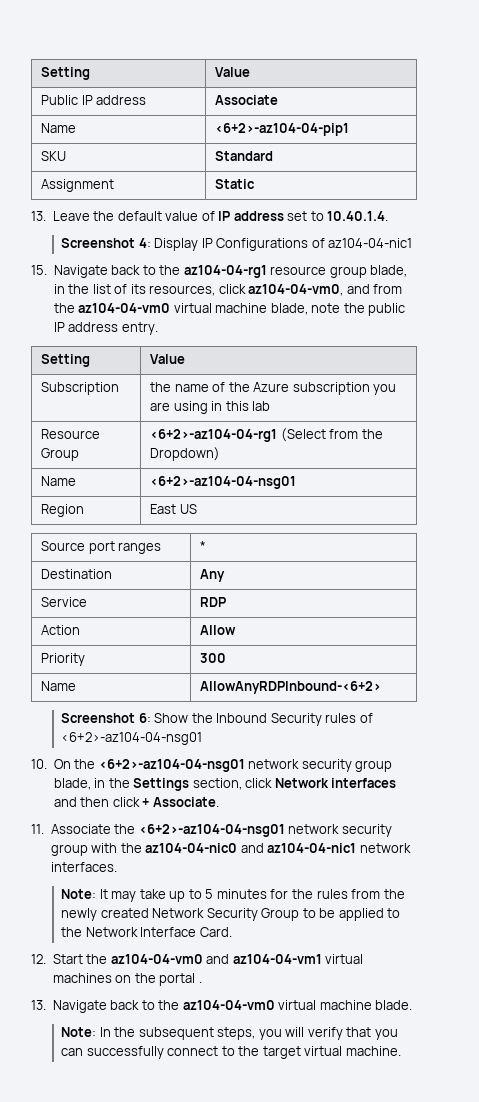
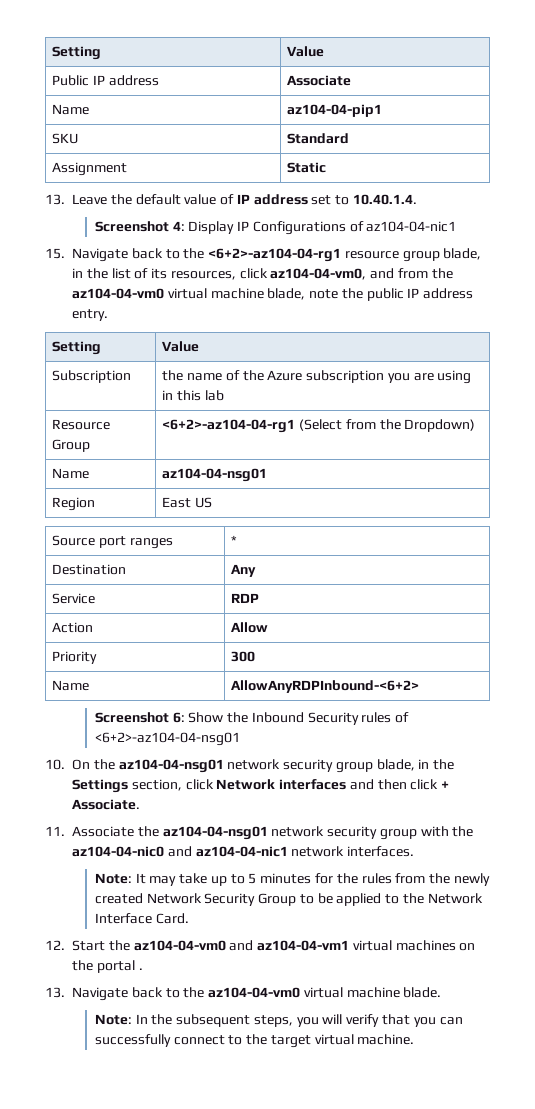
- Name | <6+2>-az104-04-pip1
+ Name | az104-04-pip1
- 15. Navigate back to the az104-04-rg1 resource group blade, in the list of its resources, click az104-04-vm0, and from the az104-04-vm0 virtual machine blade, note the public IP address entry.
+ 15. Navigate back to the <6+2>-az104-04-rg1 resource group blade, in the list of its resources, click az104-04-vm0, and from the az104-04-vm0 virtual machine blade, note the public IP address entry.
- Name | <6+2>-az104-04-nsg01
+ Name | az104-04-nsg01
- 10. On the <6+2>-az104-04-nsg01 network security group blade, in the Settings section, click Network interfaces and then click + Associate.
+ 10. On the az104-04-nsg01 network security group blade, in the Settings section, click Network interfaces and then click + Associate.
- 11. Associate the <6+2>-az104-04-nsg01 network security group with the az104-04-nic0 and az104-04-nic1 network interfaces.
+ 11. Associate the az104-04-nsg01 network security group with the az104-04-nic0 and az104-04-nic1 network interfaces.

